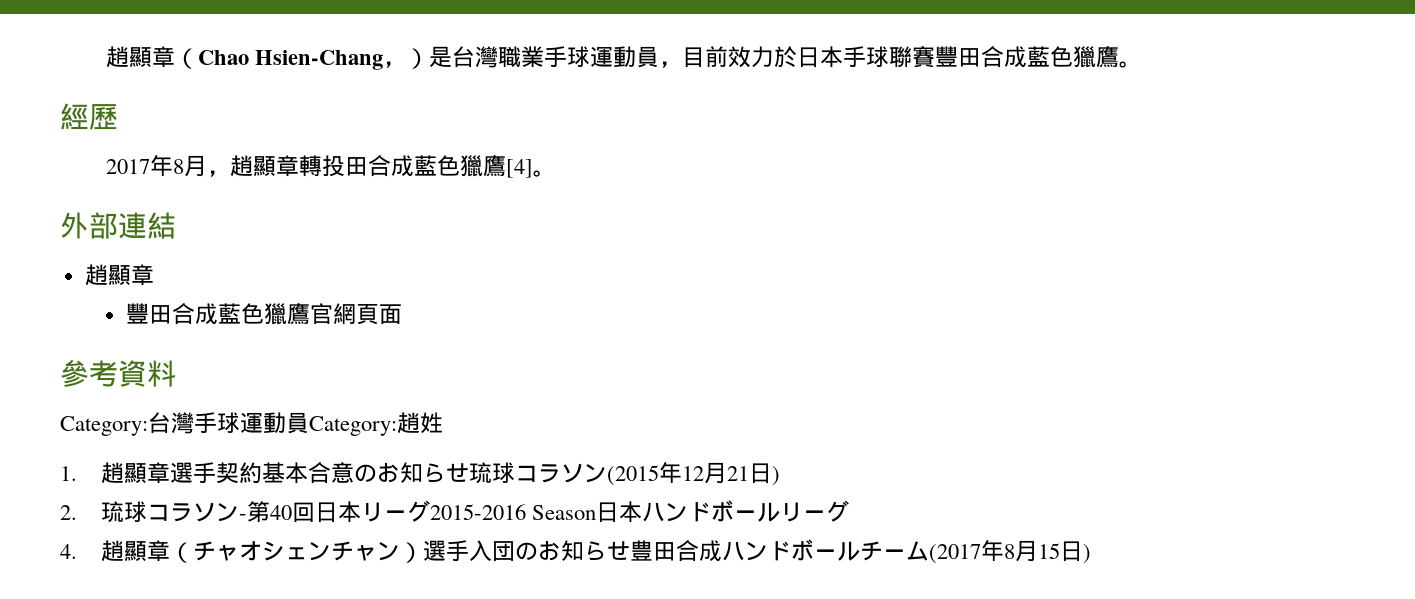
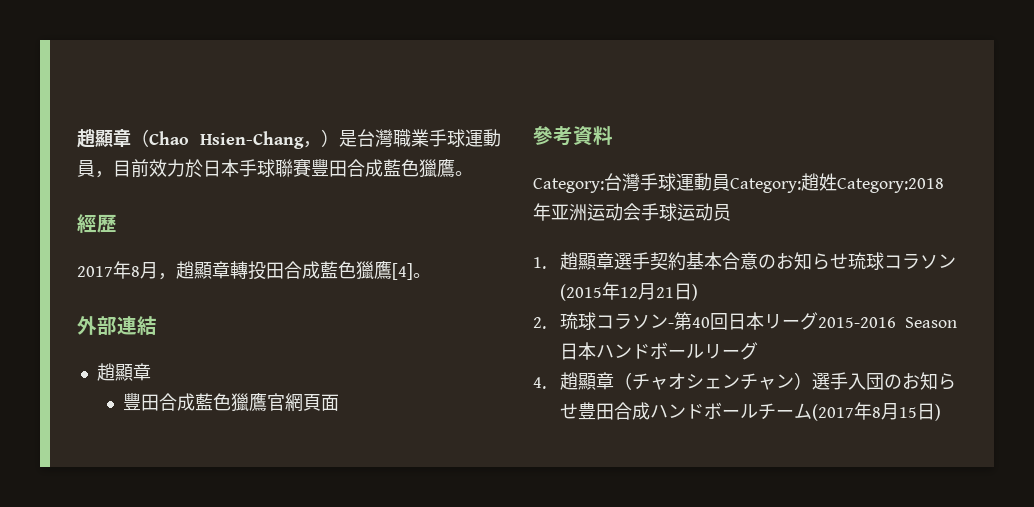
- Category:台灣手球運動員Category:趙姓
+ Category:台灣手球運動員Category:趙姓Category:2018年亚洲运动会手球运动员

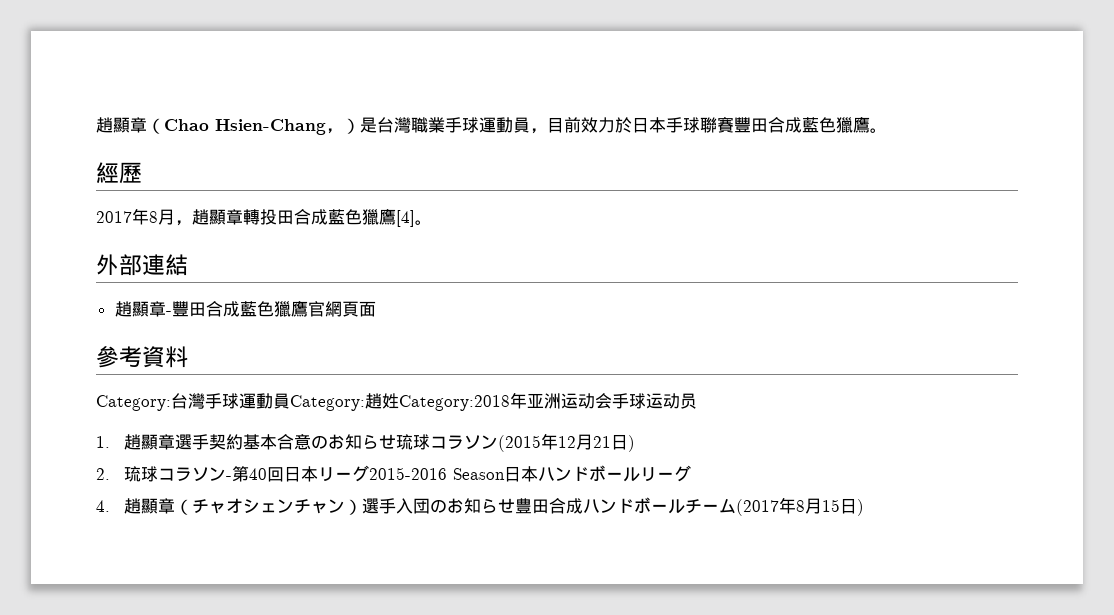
  外部連結
- 趙顯章
- 豐田合成藍色獵鷹官網頁面
+ 趙顯章-豐田合成藍色獵鷹官網頁面

